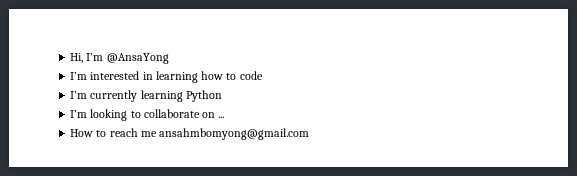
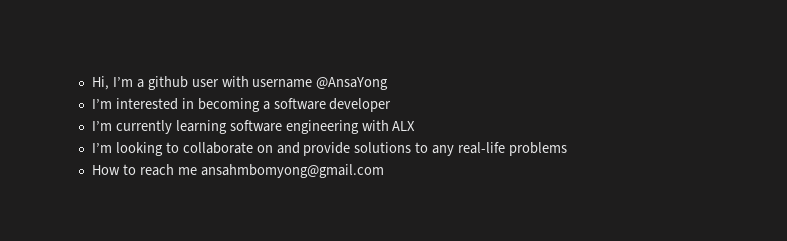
- Hi, I’m @AnsaYong
+ Hi, I’m a github user with username @AnsaYong
- I’m interested in learning how to code
+ I’m interested in becoming a software developer
- I’m currently learning Python
+ I’m currently learning software engineering with ALX
- I’m looking to collaborate on ...
+ I’m looking to collaborate on and provide solutions to any real-life problems

